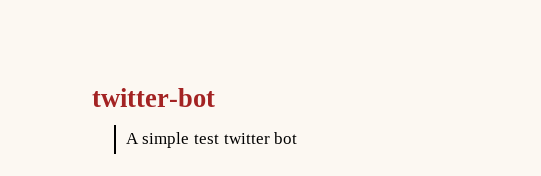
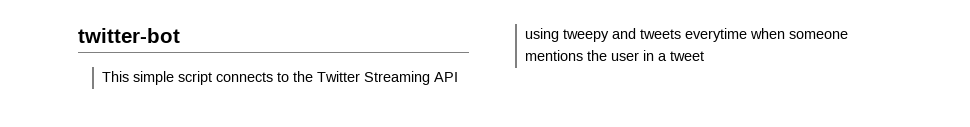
- A simple test twitter bot
+ This simple script connects to the Twitter Streaming API using tweepy and tweets everytime when someone mentions the user in a tweet

